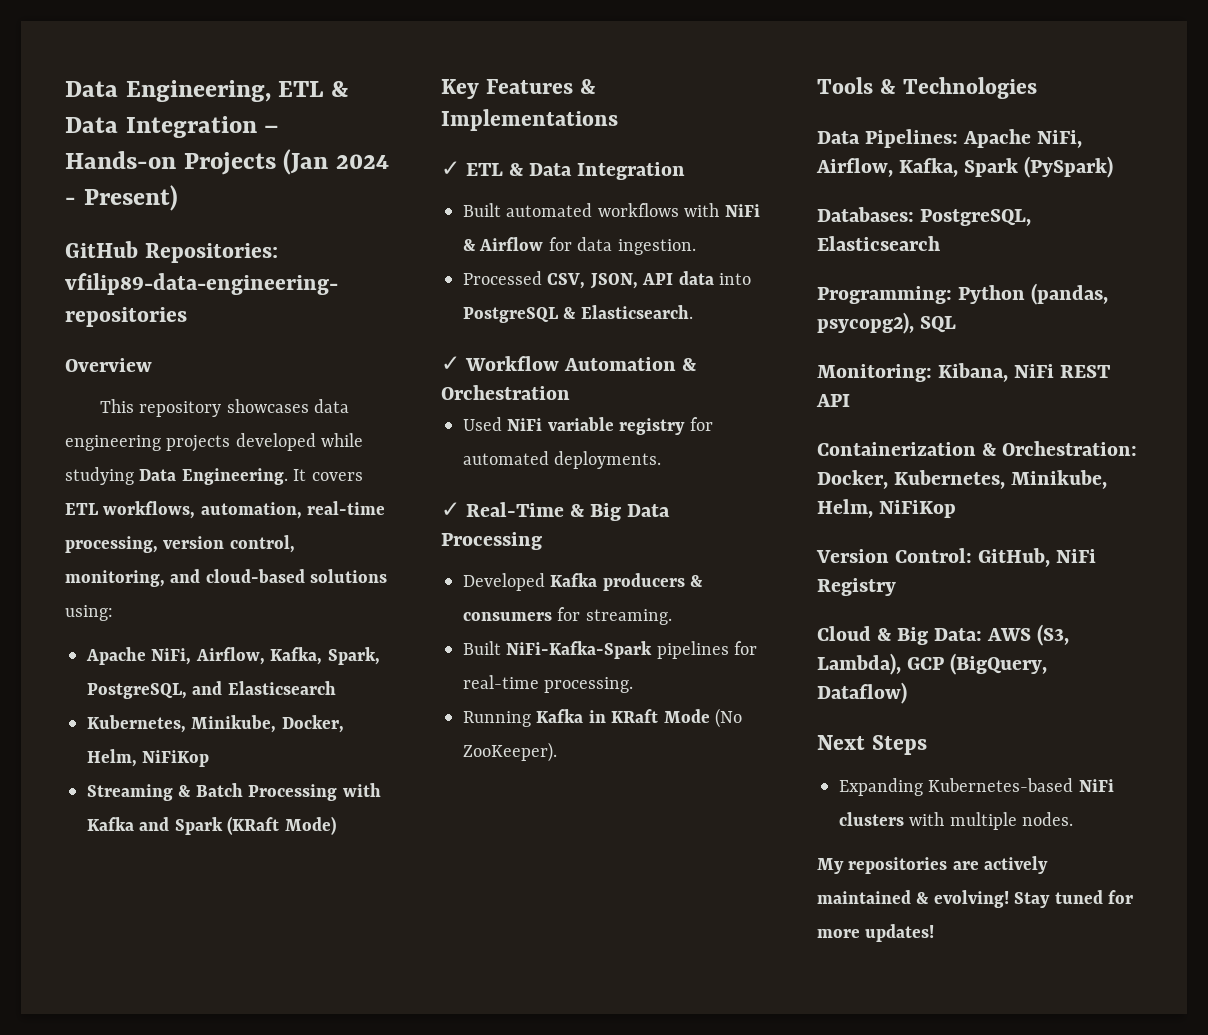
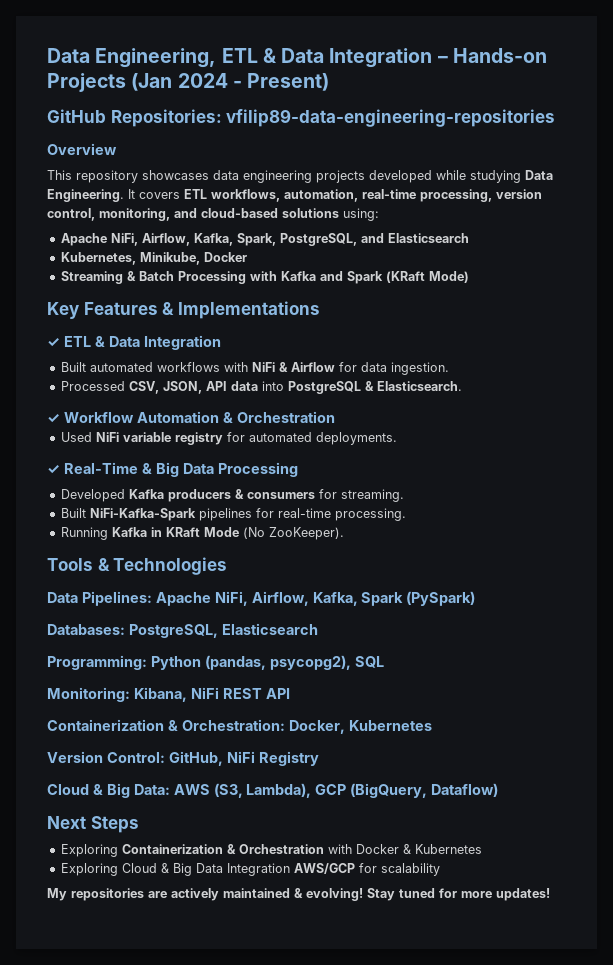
- Kubernetes, Minikube, Docker, Helm, NiFiKop
+ Kubernetes, Minikube, Docker
- Containerization & Orchestration: Docker, Kubernetes, Minikube, Helm, NiFiKop
+ Containerization & Orchestration: Docker, Kubernetes
- Expanding Kubernetes-based NiFi clusters with multiple nodes.
+ Exploring Containerization & Orchestration with Docker & Kubernetes
+ Exploring Cloud & Big Data Integration AWS/GCP for scalability

